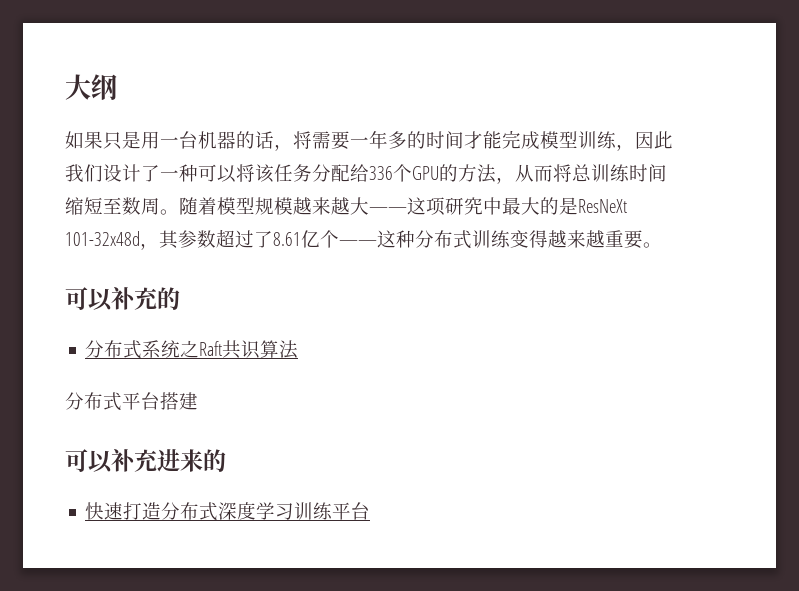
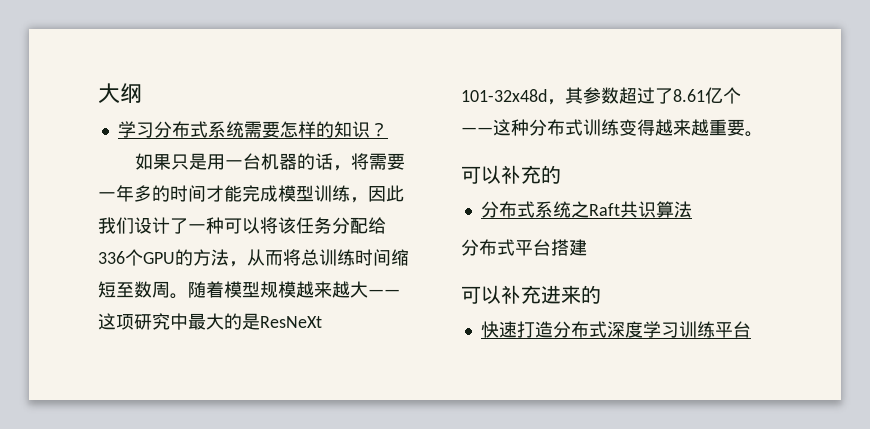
+ 学习分布式系统需要怎样的知识？

